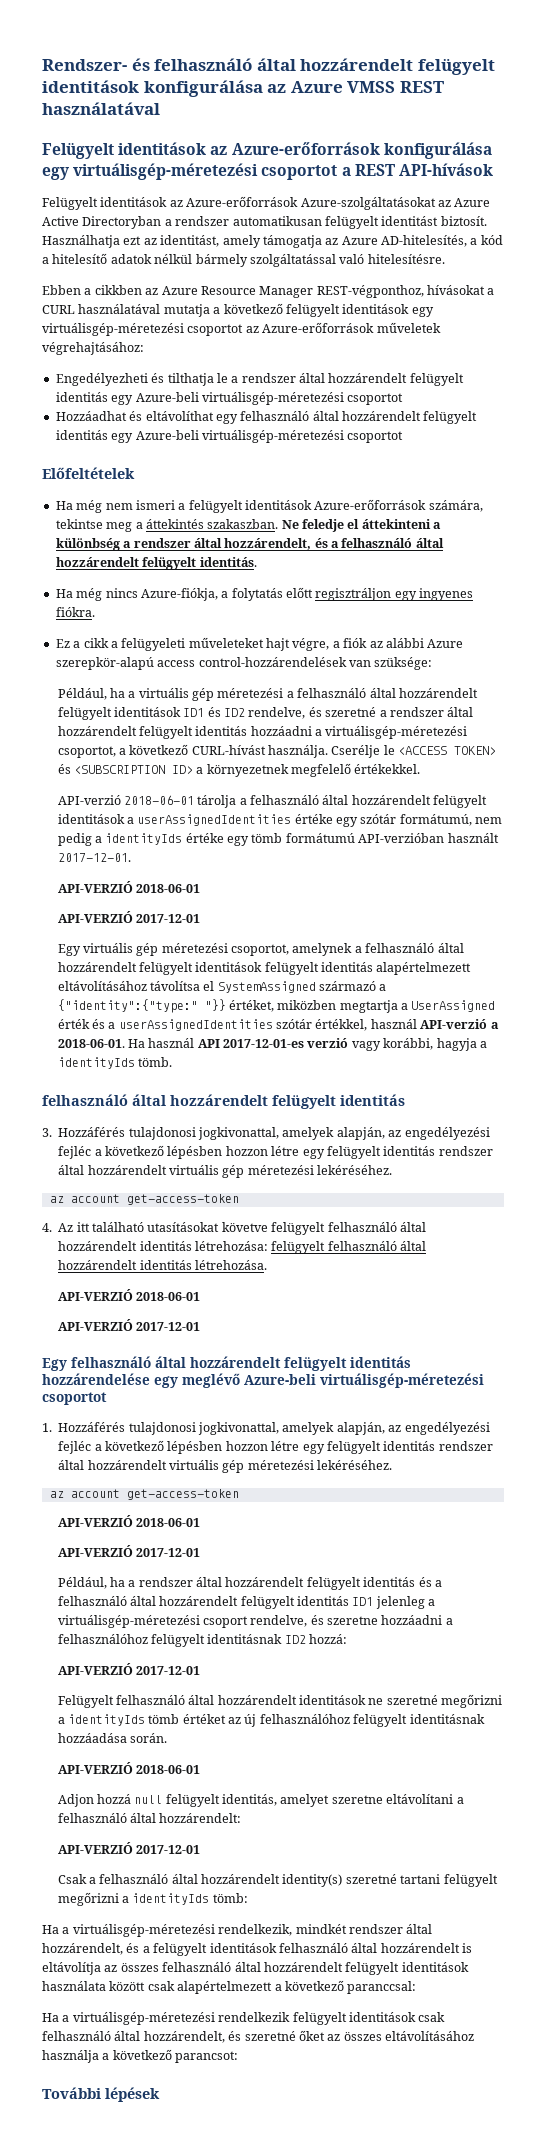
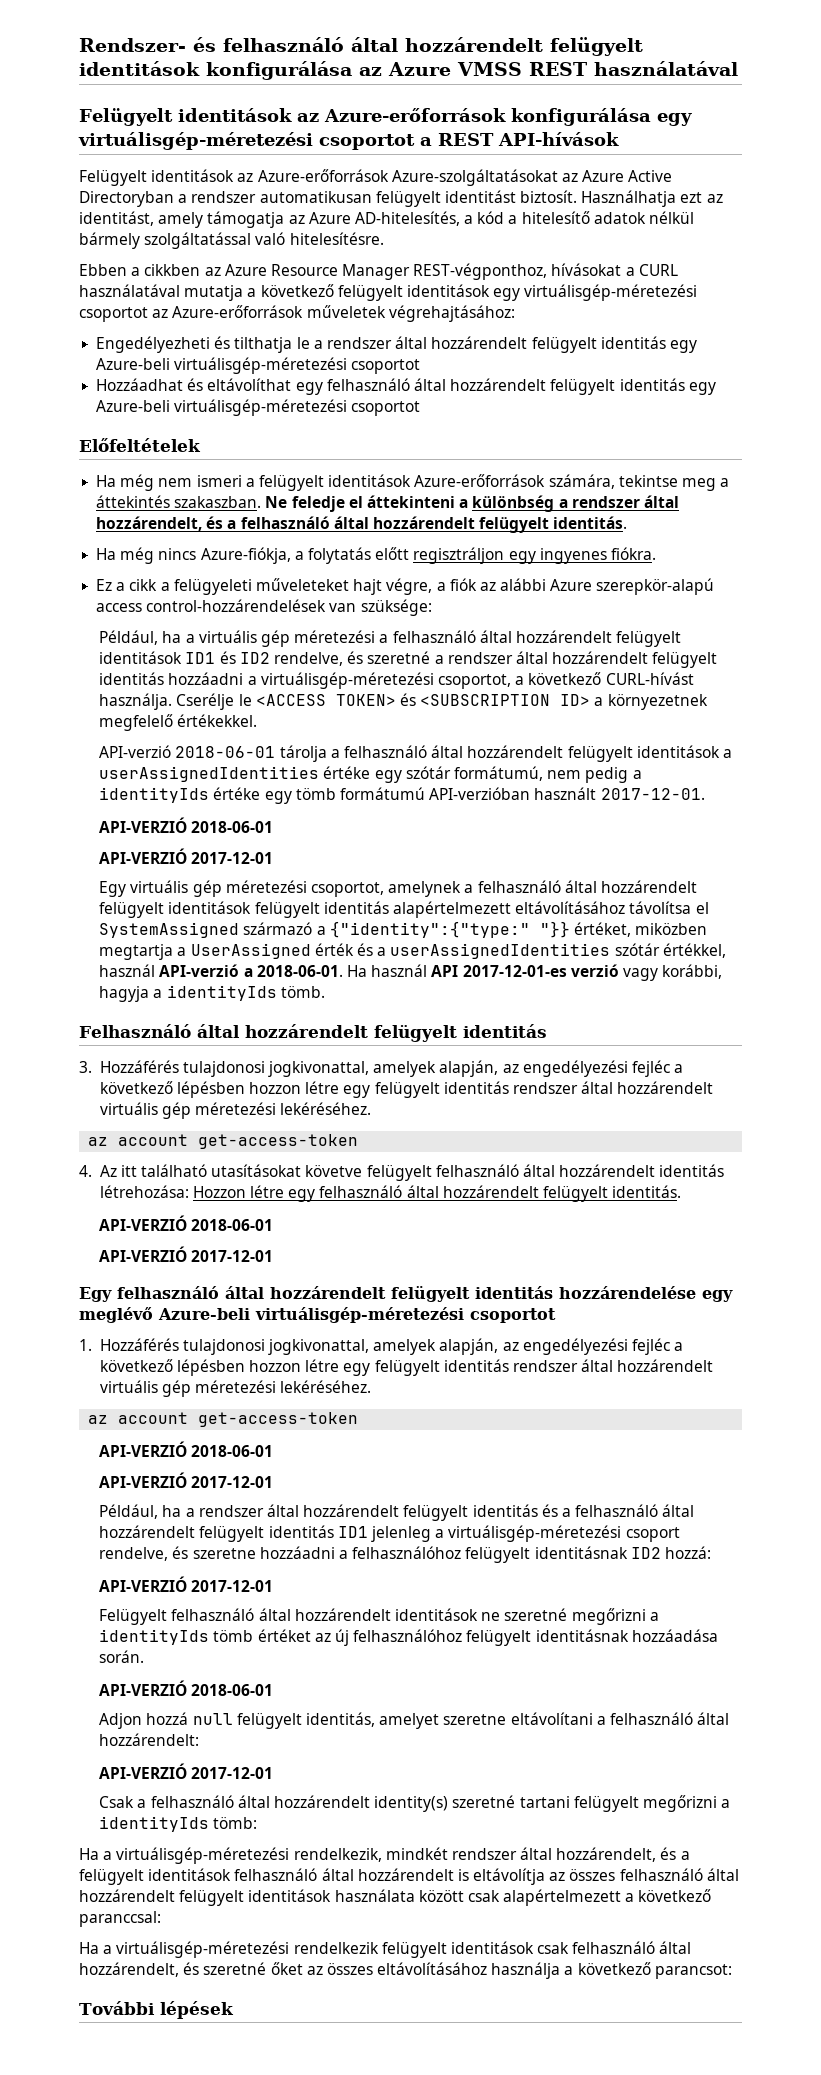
  Ha használ API 2017-12-01-es verzió vagy korábbi, hagyja a identityIds tömb.
- felhasználó által hozzárendelt felügyelt identitás
+ Felhasználó által hozzárendelt felügyelt identitás
- 4. Az itt található utasításokat követve felügyelt felhasználó által hozzárendelt identitás létrehozása: felügyelt felhasználó által hozzárendelt identitás létrehozása.
+ 4. Az itt található utasításokat követve felügyelt felhasználó által hozzárendelt identitás létrehozása: Hozzon létre egy felhasználó által hozzárendelt felügyelt identitás.

